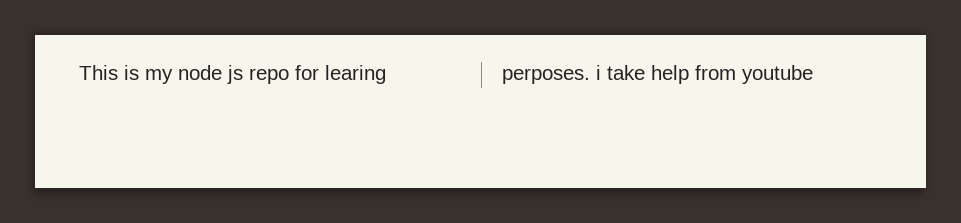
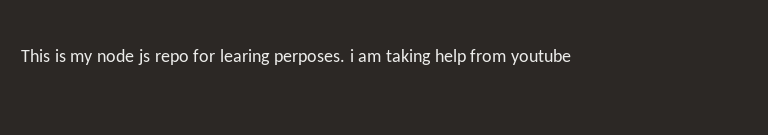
- This is my node js repo for learing perposes. i take help from youtube
+ This is my node js repo for learing perposes. i am taking help from youtube

